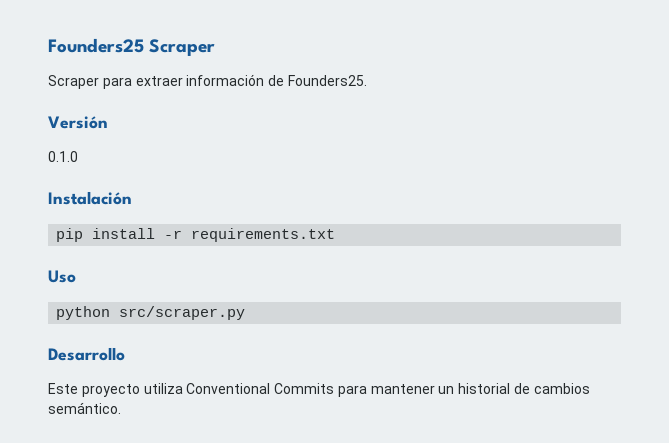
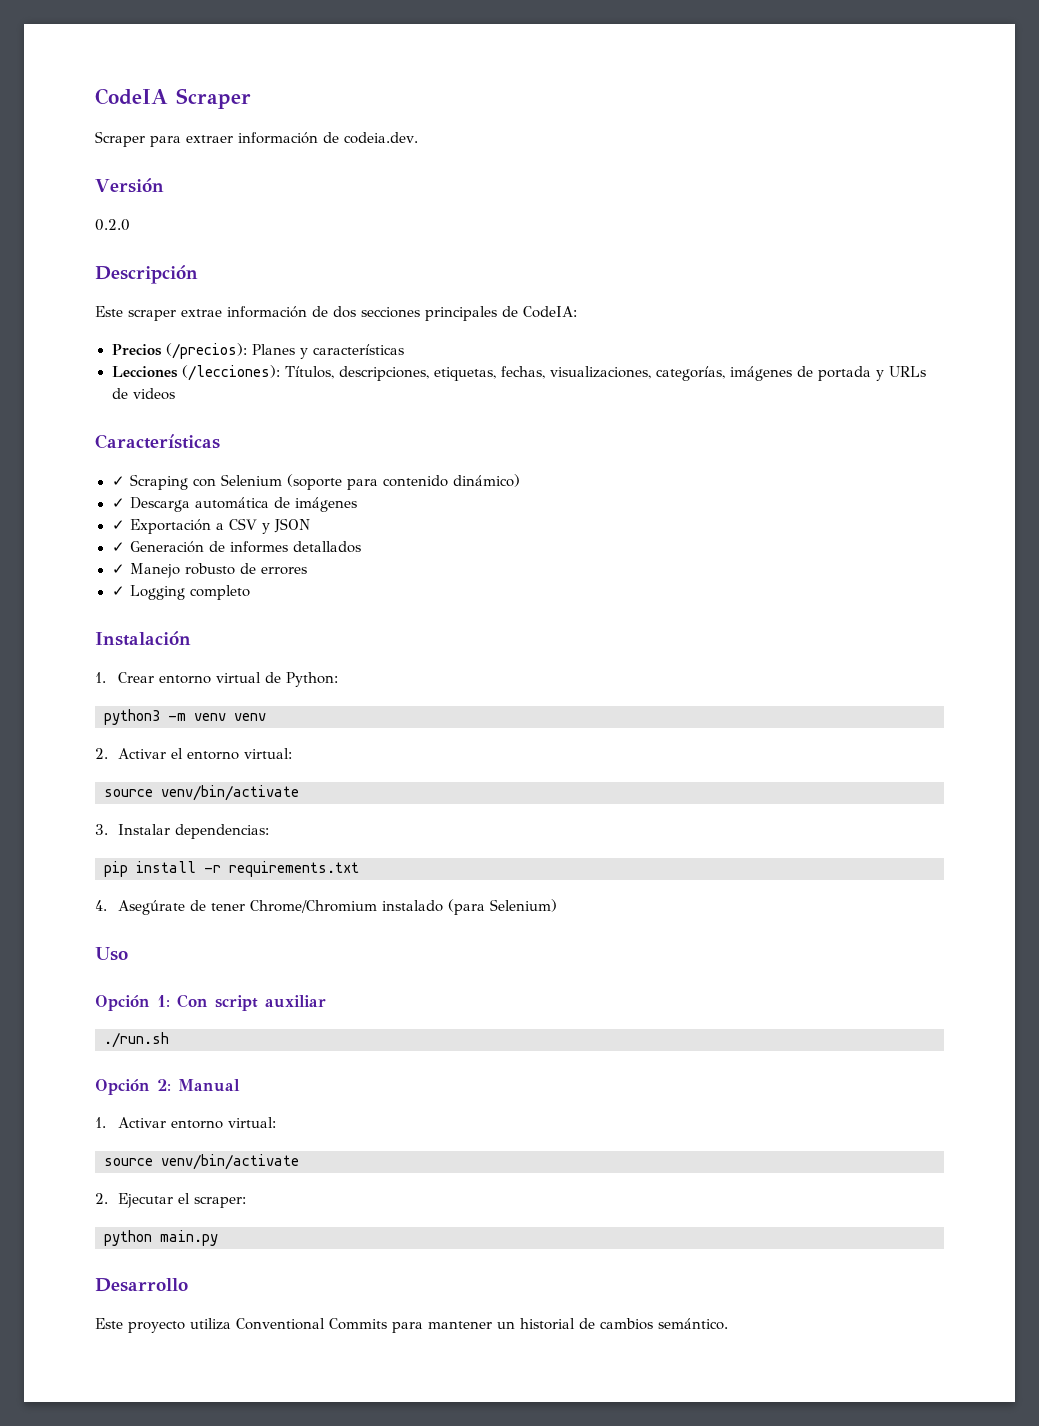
- Founders25 Scraper
+ CodeIA Scraper
- Scraper para extraer información de Founders25.
+ Scraper para extraer información de codeia.dev.
- 0.1.0
+ 0.2.0
+ Descripción
+ Este scraper extrae información de dos secciones principales de CodeIA:
+ Precios (/precios): Planes y características
+ Lecciones (/lecciones): Títulos, descripciones, etiquetas, fechas, visualizaciones, categorías, imágenes de portada y URLs de videos
+ Características
+ ✓ Scraping con Selenium (soporte para contenido dinámico)
+ ✓ Descarga automática de imágenes
+ ✓ Exportación a CSV y JSON
+ ✓ Generación de informes detallados
+ ✓ Manejo robusto de errores
+ ✓ Logging completo
  Instalación
+ 1. Crear entorno virtual de Python:
+ python3 -m venv venv
+ 2. Activar el entorno virtual:
+ source venv/bin/activate
+ 3. Instalar dependencias:
  pip install -r requirements.txt
+ 4. Asegúrate de tener Chrome/Chromium instalado (para Selenium)
  Uso
+ Opción 1: Con script auxiliar
+ ./run.sh
+ Opción 2: Manual
+ 1. Activar entorno virtual:
+ source venv/bin/activate
+ 2. Ejecutar el scraper:
- python src/scraper.py
+ python main.py

